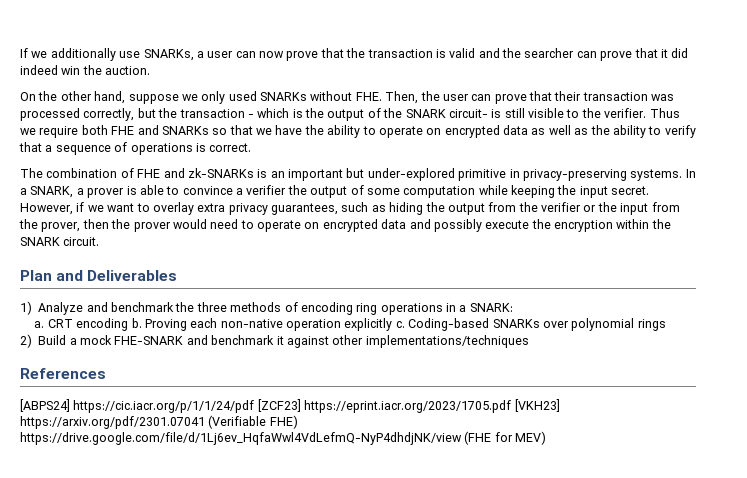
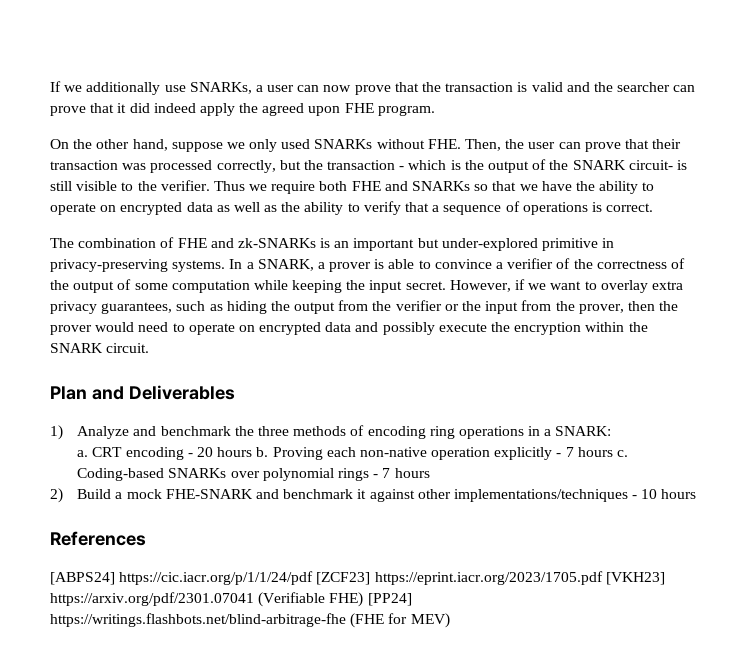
- If we additionally use SNARKs, a user can now prove that the transaction is valid and the searcher can prove that it did indeed win the auction.
+ If we additionally use SNARKs, a user can now prove that the transaction is valid and the searcher can prove that it did indeed apply the agreed upon FHE program.
- In a SNARK, a prover is able to convince a verifier the output of some computation while keeping the input secret.
+ In a SNARK, a prover is able to convince a verifier of the correctness of the output of some computation while keeping the input secret.
- CRT encoding b.
+ CRT encoding - 20 hours b.
- Proving each non-native operation explicitly c.
+ Proving each non-native operation explicitly - 7 hours c.
- Coding-based SNARKs over polynomial rings
+ Coding-based SNARKs over polynomial rings - 7 hours
- 2) Build a mock FHE-SNARK and benchmark it against other implementations/techniques
+ 2) Build a mock FHE-SNARK and benchmark it against other implementations/techniques - 10 hours
- [ABPS24] https://cic.iacr.org/p/1/1/24/pdf [ZCF23] https://eprint.iacr.org/2023/1705.pdf [VKH23] https://arxiv.org/pdf/2301.07041 (Verifiable FHE) https://drive.google.com/file/d/1Lj6ev_HqfaWwl4VdLefmQ-NyP4dhdjNK/view (FHE for MEV)
+ [ABPS24] https://cic.iacr.org/p/1/1/24/pdf [ZCF23] https://eprint.iacr.org/2023/1705.pdf [VKH23] https://arxiv.org/pdf/2301.07041 (Verifiable FHE) [PP24] https://writings.flashbots.net/blind-arbitrage-fhe (FHE for MEV)

